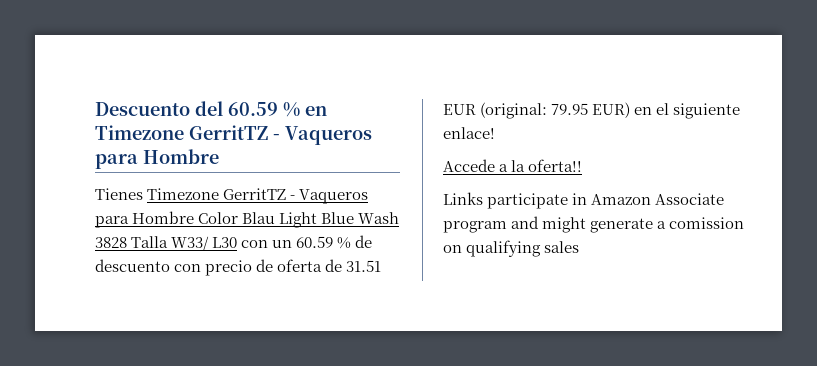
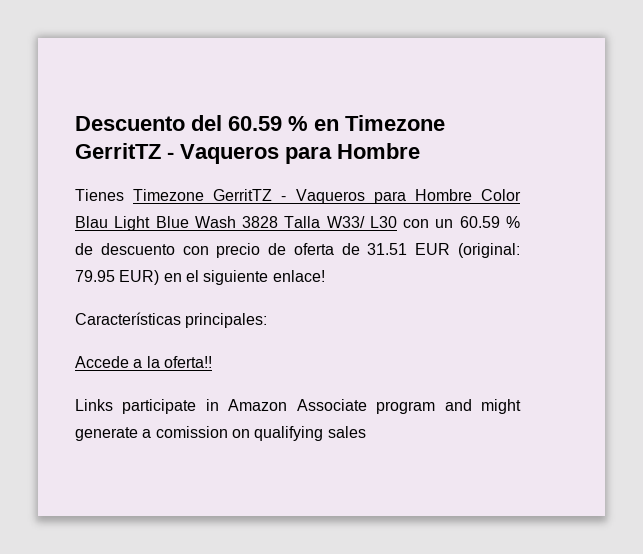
+ Características principales:

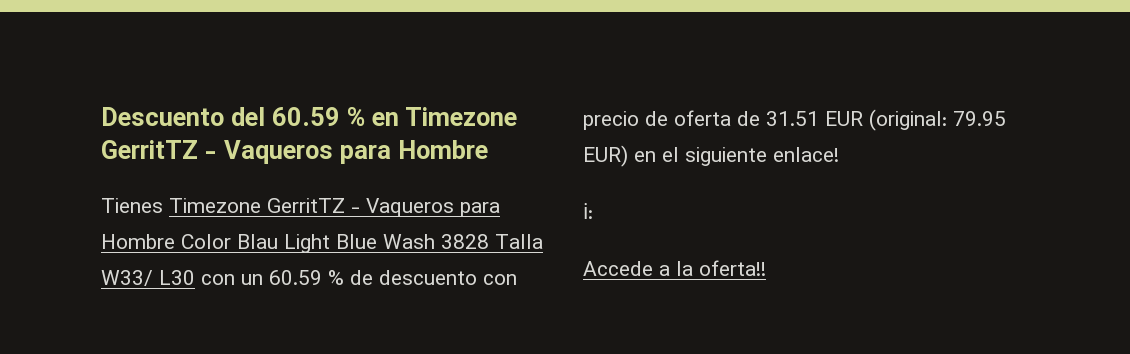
- Características principales:
+ ℹ:
- Links participate in Amazon Associate program and might generate a comission on qualifying sales

